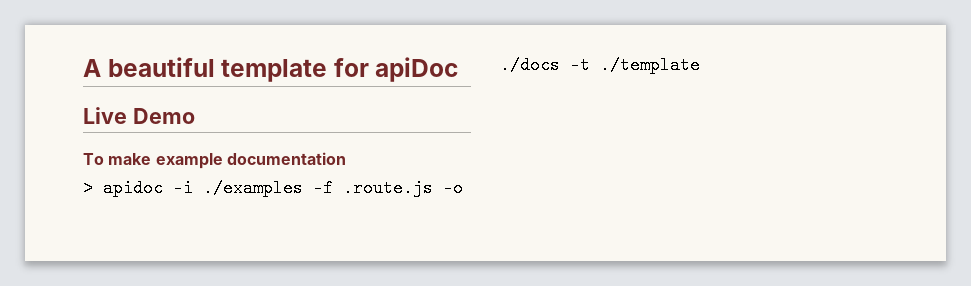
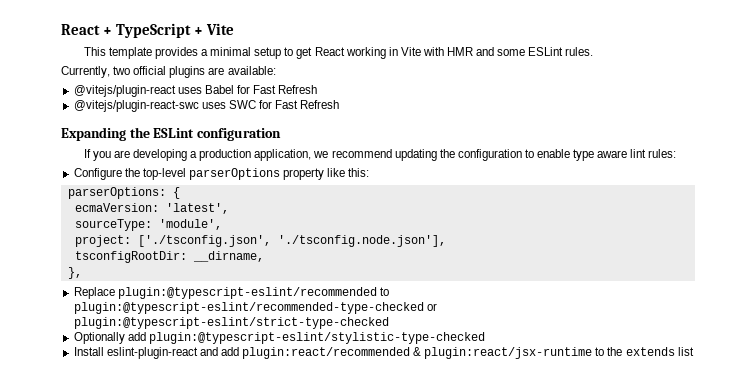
- A beautiful template for apiDoc
- Live Demo
- To make example documentation
- > apidoc -i ./examples -f .route.js -o ./docs -t ./template
+ React + TypeScript + Vite
+ This template provides a minimal setup to get React working in Vite with HMR and some ESLint rules.
+ Currently, two official plugins are available:
+ @vitejs/plugin-react uses Babel for Fast Refresh
+ @vitejs/plugin-react-swc uses SWC for Fast Refresh
+ Expanding the ESLint configuration
+ If you are developing a production application, we recommend updating the configuration to enable type aware lint rules:
+ Configure the top-level parserOptions property like this:
+ parserOptions: {
+ ecmaVersion: 'latest',
+ sourceType: 'module',
+ project: ['./tsconfig.json', './tsconfig.node.json'],
+ tsconfigRootDir: __dirname,
+ },
+ Replace plugin:@typescript-eslint/recommended to plugin:@typescript-eslint/recommended-type-checked or plugin:@typescript-eslint/strict-type-checked
+ Optionally add plugin:@typescript-eslint/stylistic-type-checked
+ Install eslint-plugin-react and add plugin:react/recommended & plugin:react/jsx-runtime to the extends list

